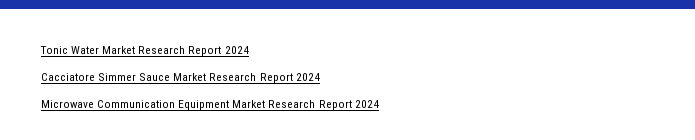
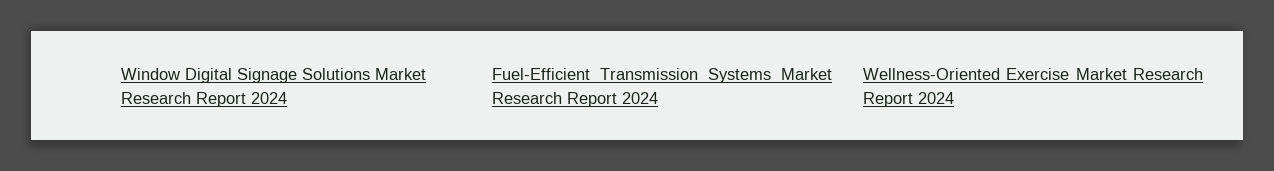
- Tonic Water Market Research Report 2024
- Cacciatore Simmer Sauce Market Research Report 2024
- Microwave Communication Equipment Market Research Report 2024
+ Window Digital Signage Solutions Market Research Report 2024
+ Fuel-Efficient Transmission Systems Market Research Report 2024
+ Wellness-Oriented Exercise Market Research Report 2024

